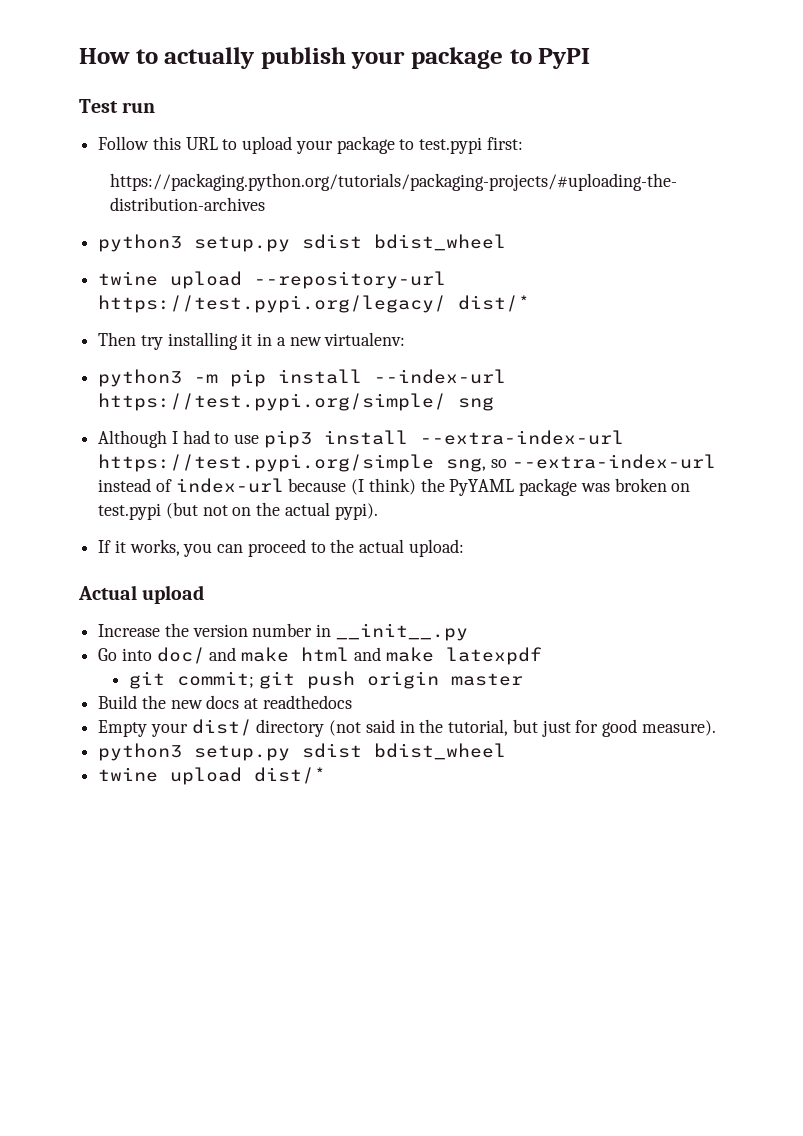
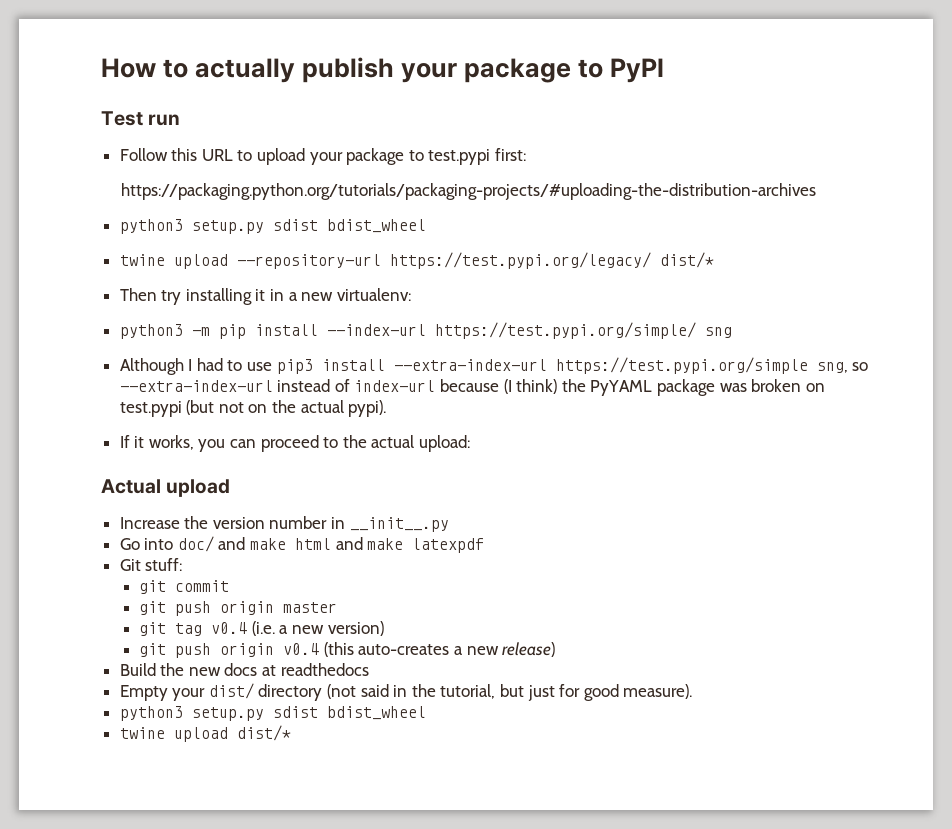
- git commit; git push origin master
+ Git stuff:
+ git commit
+ git push origin master
+ git tag v0.4 (i.e. a new version)
+ git push origin v0.4 (this auto-creates a new release)

